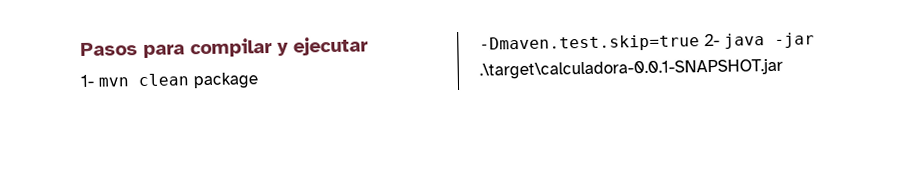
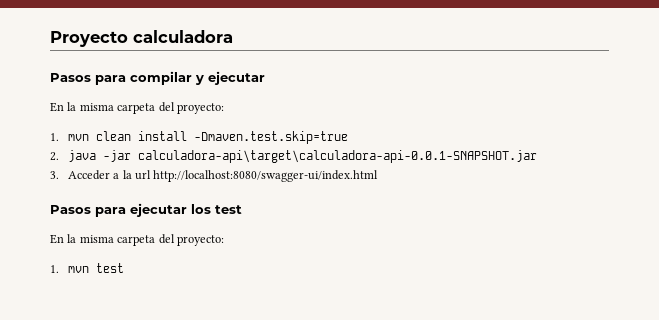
+ Proyecto calculadora
  Pasos para compilar y ejecutar
- 1- mvn clean package -Dmaven.test.skip=true 2- java -jar .\target\calculadora-0.0.1-SNAPSHOT.jar
+ En la misma carpeta del proyecto:
+ 1. mvn clean install -Dmaven.test.skip=true
+ 2. java -jar calculadora-api\target\calculadora-api-0.0.1-SNAPSHOT.jar
+ 3. Acceder a la url http://localhost:8080/swagger-ui/index.html
+ Pasos para ejecutar los test
+ En la misma carpeta del proyecto:
+ 1. mvn test

